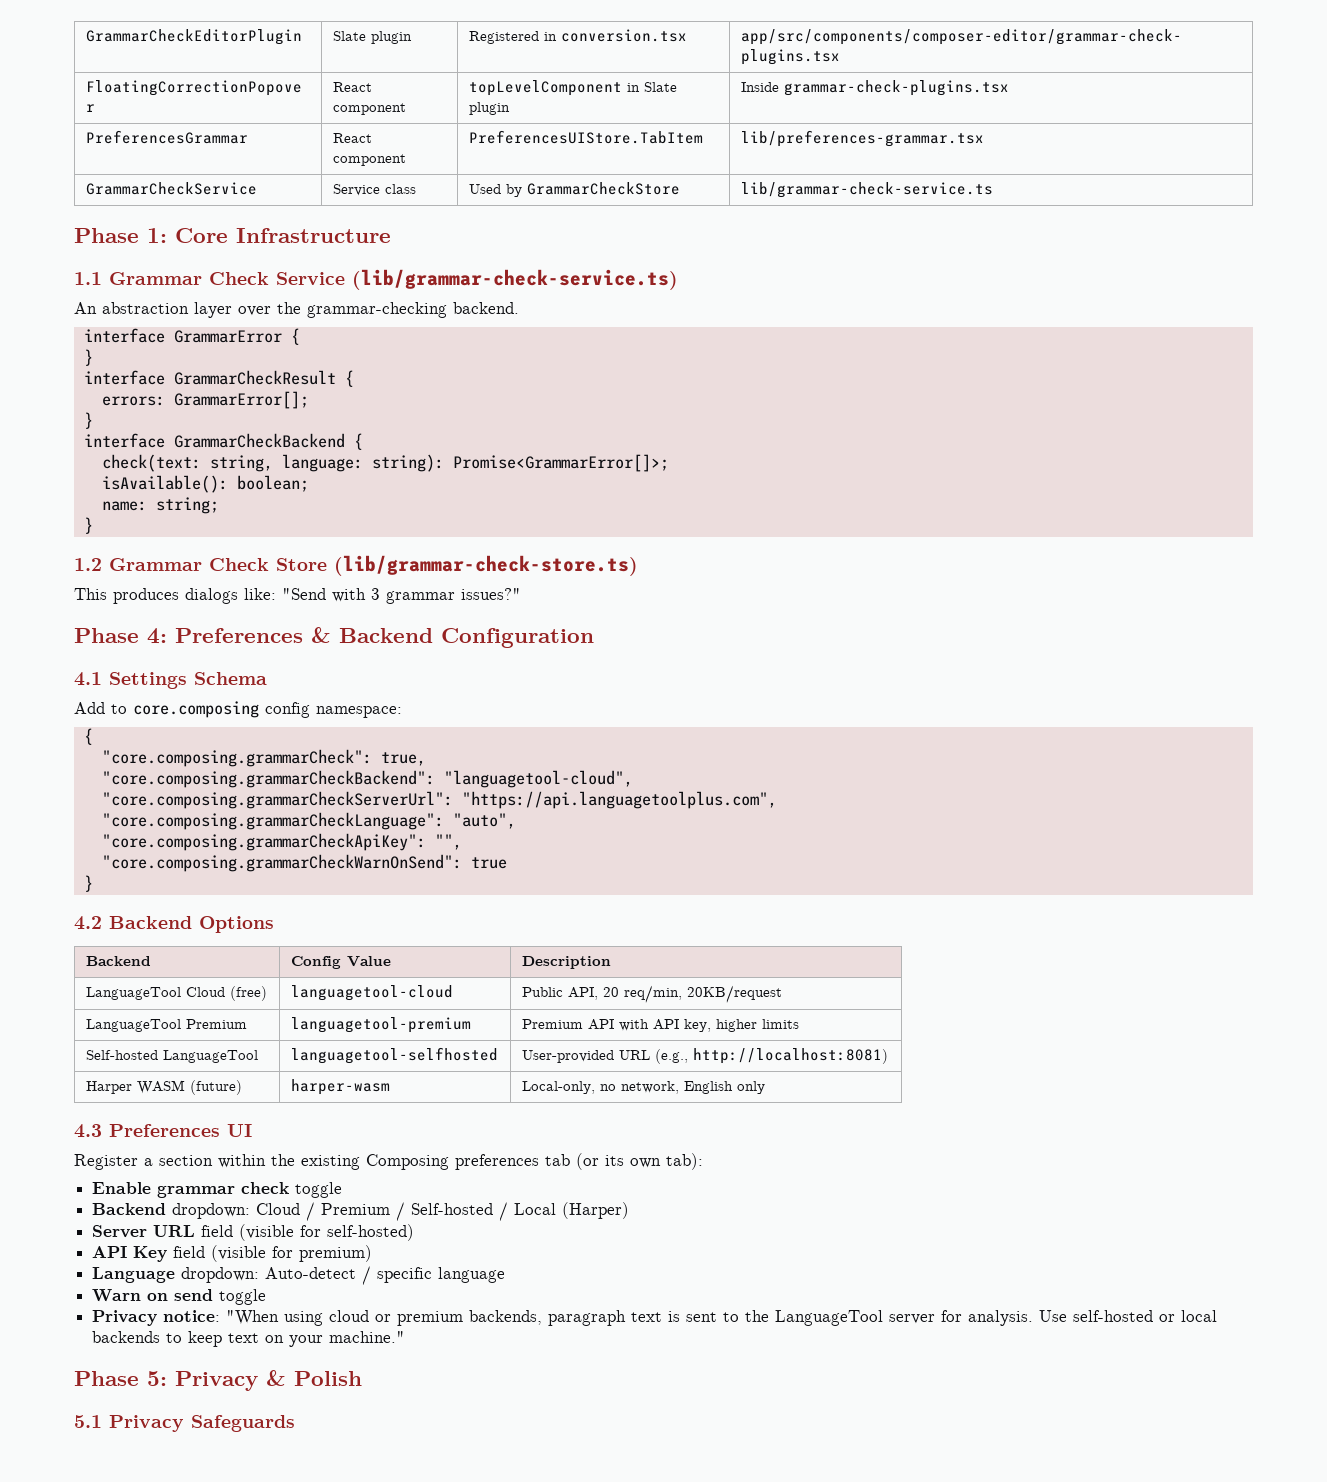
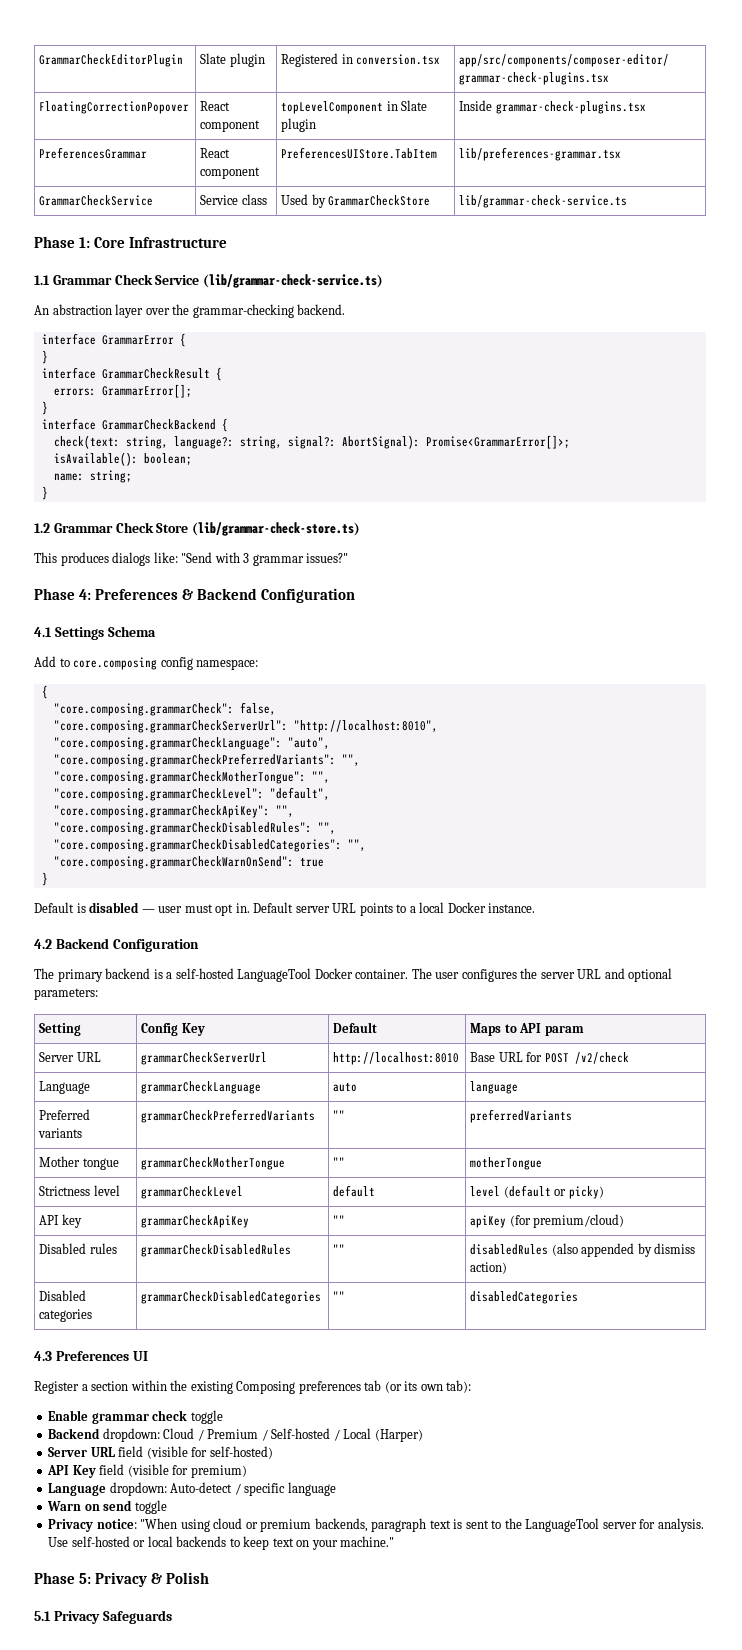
- check(text: string, language: string): Promise<GrammarError[]>;
+ check(text: string, language?: string, signal?: AbortSignal): Promise<GrammarError[]>;
- "core.composing.grammarCheck": true,
- "core.composing.grammarCheckBackend": "languagetool-cloud",
+ "core.composing.grammarCheck": false,
- "core.composing.grammarCheckServerUrl": "https://api.languagetoolplus.com",
+ "core.composing.grammarCheckServerUrl": "http://localhost:8010",
+ "core.composing.grammarCheckPreferredVariants": "",
+ "core.composing.grammarCheckMotherTongue": "",
+ "core.composing.grammarCheckLevel": "default",
  "core.composing.grammarCheckApiKey": "",
+ "core.composing.grammarCheckDisabledRules": "",
+ "core.composing.grammarCheckDisabledCategories": "",
  "core.composing.grammarCheckWarnOnSend": true
  }
- 4.2 Backend Options
- Backend | Config Value | Description
- LanguageTool Cloud (free) | languagetool-cloud | Public API, 20 req/min, 20KB/request
- LanguageTool Premium | languagetool-premium | Premium API with API key, higher limits
- Self-hosted LanguageTool | languagetool-selfhosted | User-provided URL (e.g., http://localhost:8081)
- Harper WASM (future) | harper-wasm | Local-only, no network, English only
+ Default is disabled — user must opt in. Default server URL points to a local Docker instance.
+ 4.2 Backend Configuration
+ The primary backend is a self-hosted LanguageTool Docker container. The user configures the server URL and optional parameters:
+ Setting | Config Key | Default | Maps to API param
+ Server URL | grammarCheckServerUrl | http://localhost:8010 | Base URL for POST /v2/check
+ Language | grammarCheckLanguage | auto | language
+ Preferred variants | grammarCheckPreferredVariants | "" | preferredVariants
+ Mother tongue | grammarCheckMotherTongue | "" | motherTongue
+ Strictness level | grammarCheckLevel | default | level (default or picky)
+ API key | grammarCheckApiKey | "" | apiKey (for premium/cloud)
+ Disabled rules | grammarCheckDisabledRules | "" | disabledRules (also appended by dismiss action)
+ Disabled categories | grammarCheckDisabledCategories | "" | disabledCategories

